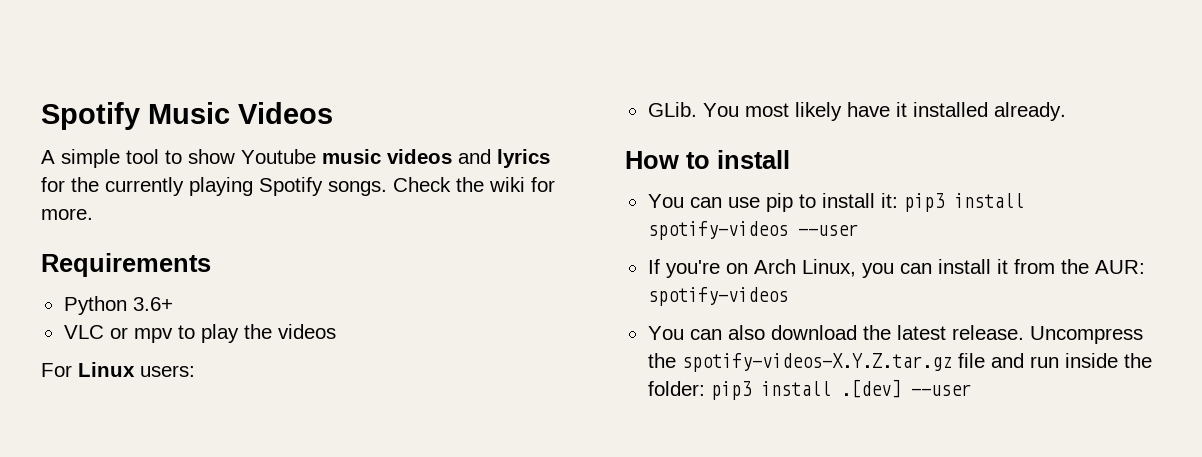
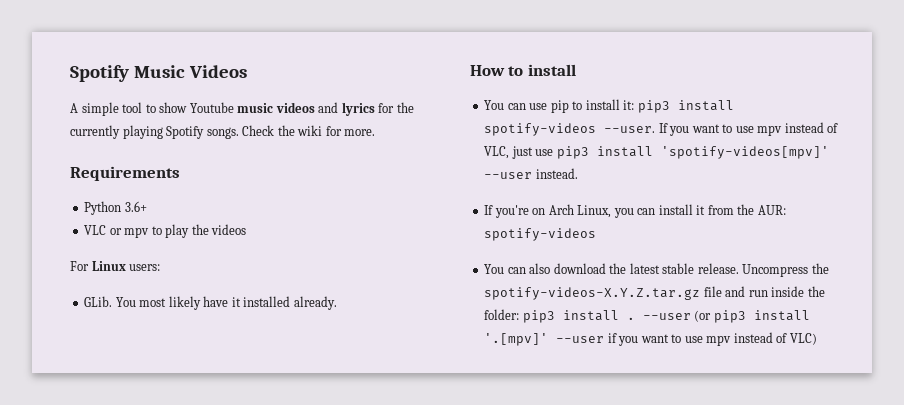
- You can use pip to install it: pip3 install spotify-videos --user
+ You can use pip to install it: pip3 install spotify-videos --user. If you want to use mpv instead of VLC, just use pip3 install 'spotify-videos[mpv]' --user instead.
- You can also download the latest release.
+ You can also download the latest stable release.
- Uncompress the spotify-videos-X.Y.Z.tar.gz file and run inside the folder: pip3 install .[dev] --user
+ Uncompress the spotify-videos-X.Y.Z.tar.gz file and run inside the folder: pip3 install . --user (or pip3 install '.[mpv]' --user if you want to use mpv instead of VLC)

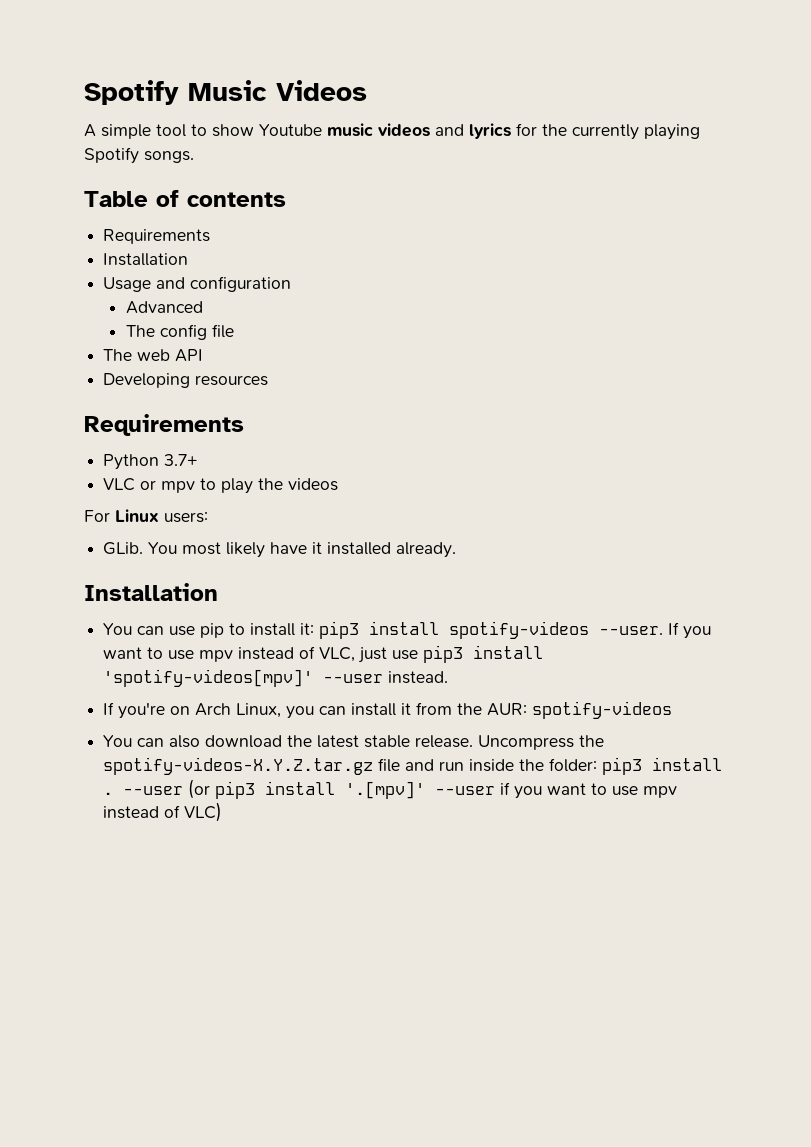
- A simple tool to show Youtube music videos and lyrics for the currently playing Spotify songs. Check the wiki for more.
+ A simple tool to show Youtube music videos and lyrics for the currently playing Spotify songs.
+ Table of contents
+ Requirements
+ Installation
+ Usage and configuration
+ Advanced
+ The config file
+ The web API
+ Developing resources
- Python 3.6+
+ Python 3.7+
  You most likely have it installed already.
- How to install
+ Installation

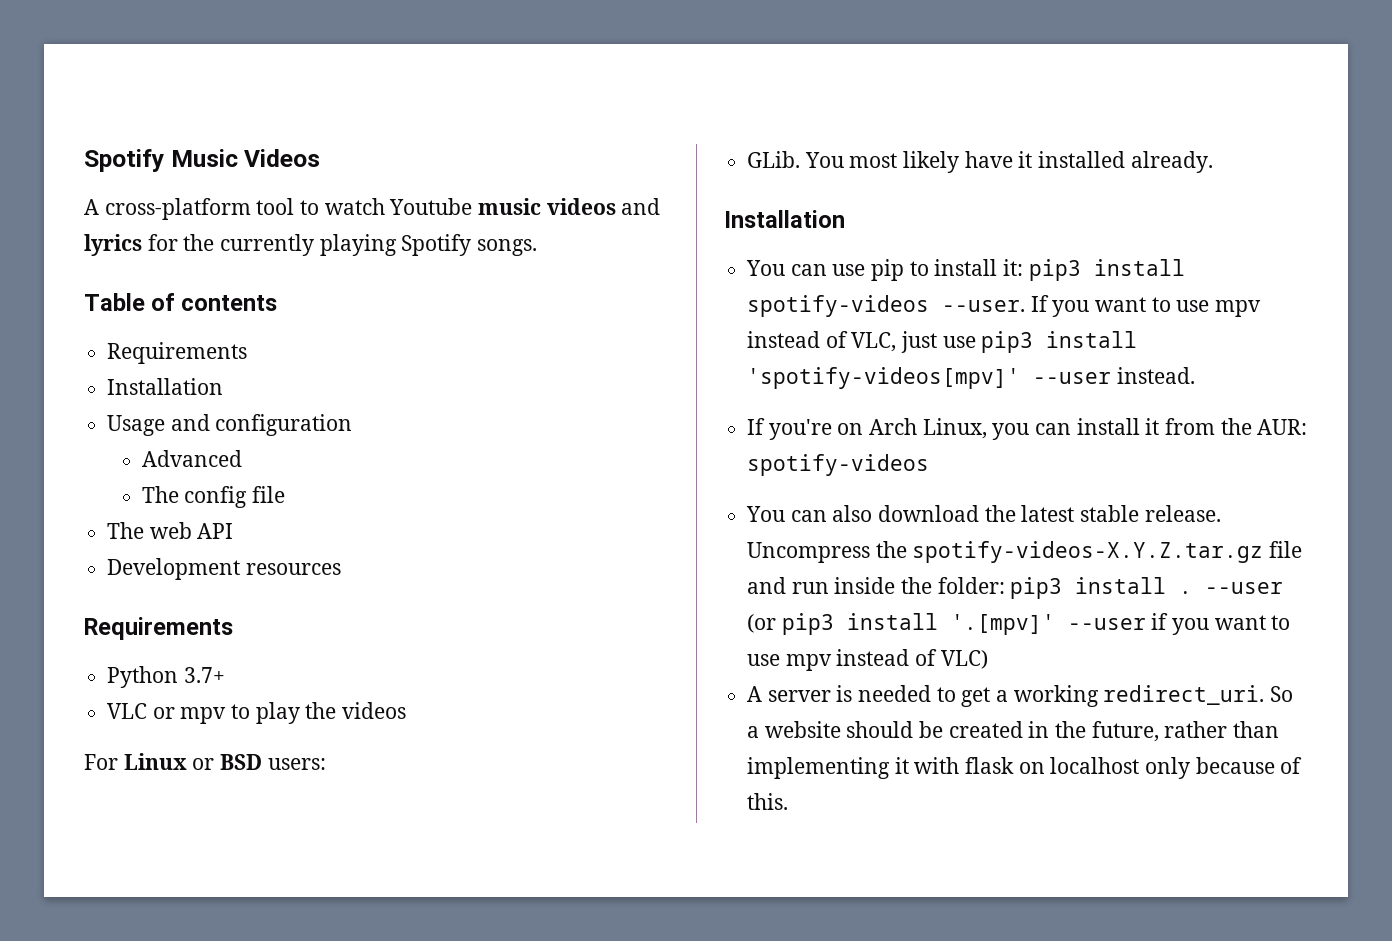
- A simple tool to show Youtube music videos and lyrics for the currently playing Spotify songs.
+ A cross-platform tool to watch Youtube music videos and lyrics for the currently playing Spotify songs.
- Developing resources
+ Development resources
- For Linux users:
+ For Linux or BSD users:
+ A server is needed to get a working redirect_uri. So a website should be created in the future, rather than implementing it with flask on localhost only because of this.

